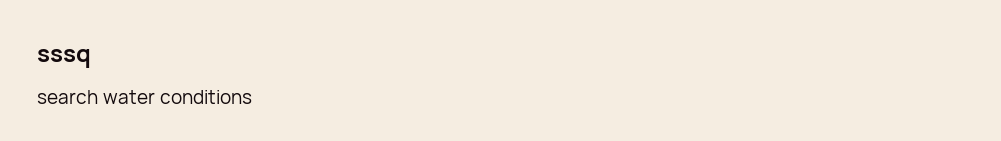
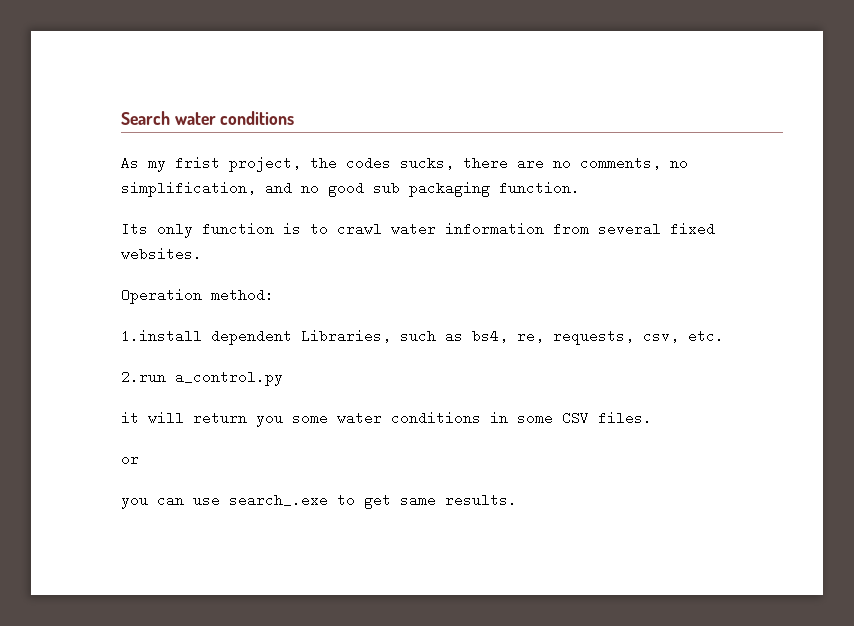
- sssq
- search water conditions
+ Search water conditions
+ As my frist project, the codes sucks, there are no comments, no simplification, and no good sub packaging function.
+ Its only function is to crawl water information from several fixed websites.
+ Operation method:
+ 1.install dependent Libraries, such as bs4, re, requests, csv, etc.
+ 2.run a_control.py
+ it will return you some water conditions in some CSV files.
+ or
+ you can use search_.exe to get same results.

